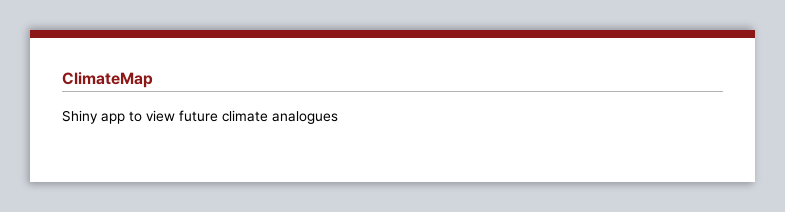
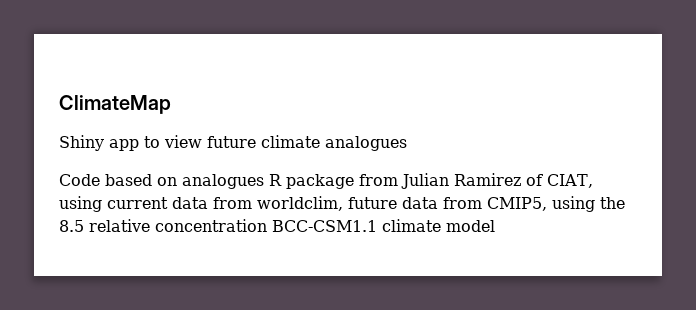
+ Code based on analogues R package from Julian Ramirez of CIAT, using current data from worldclim, future data from CMIP5, using the 8.5 relative concentration BCC-CSM1.1 climate model

